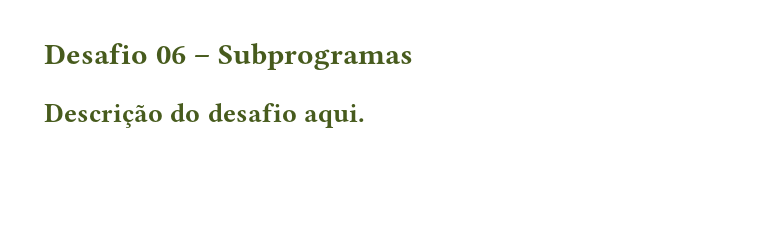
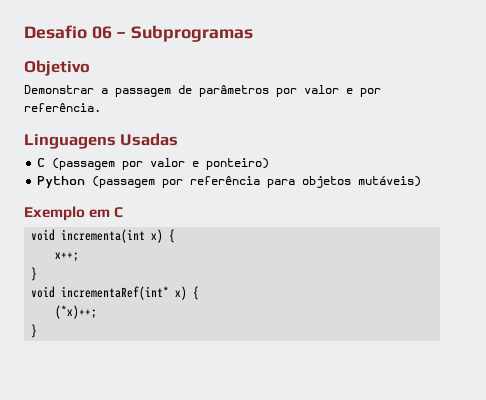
- Descrição do desafio aqui.
+ Objetivo
+ Demonstrar a passagem de parâmetros por valor e por referência.
+ Linguagens Usadas
+ C (passagem por valor e ponteiro)
+ Python (passagem por referência para objetos mutáveis)
+ Exemplo em C
+ void incrementa(int x) {
+ x++;
+ }
+ void incrementaRef(int* x) {
+ (*x)++;
+ }

